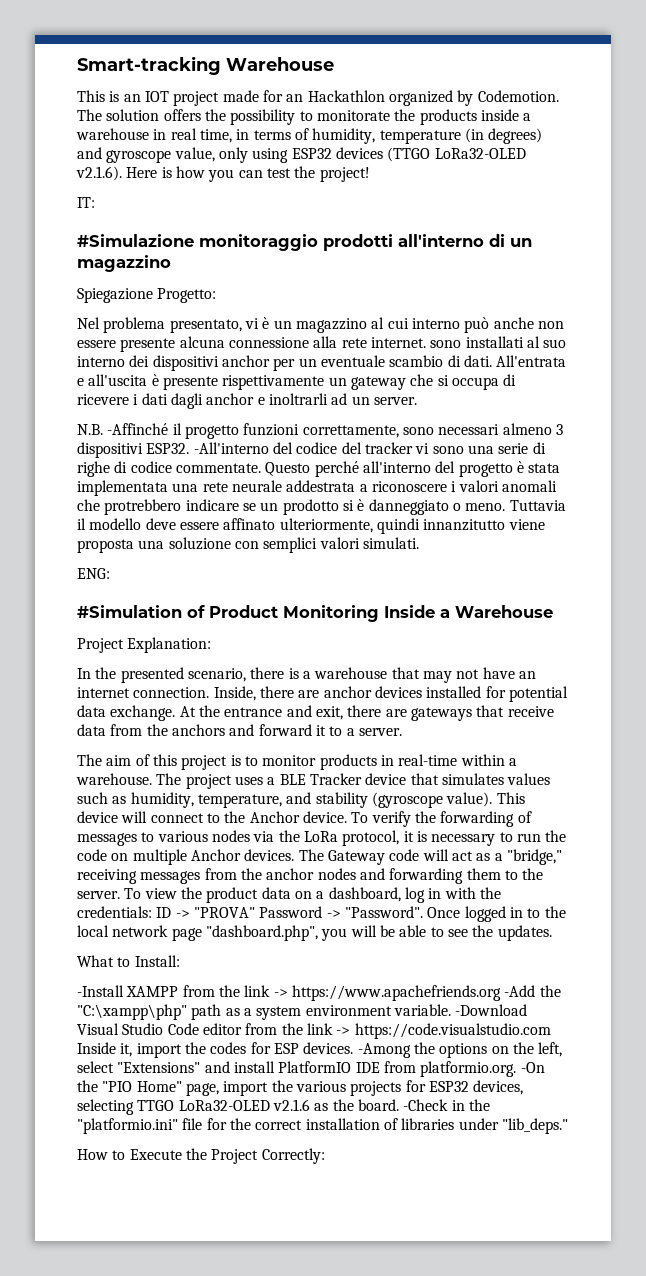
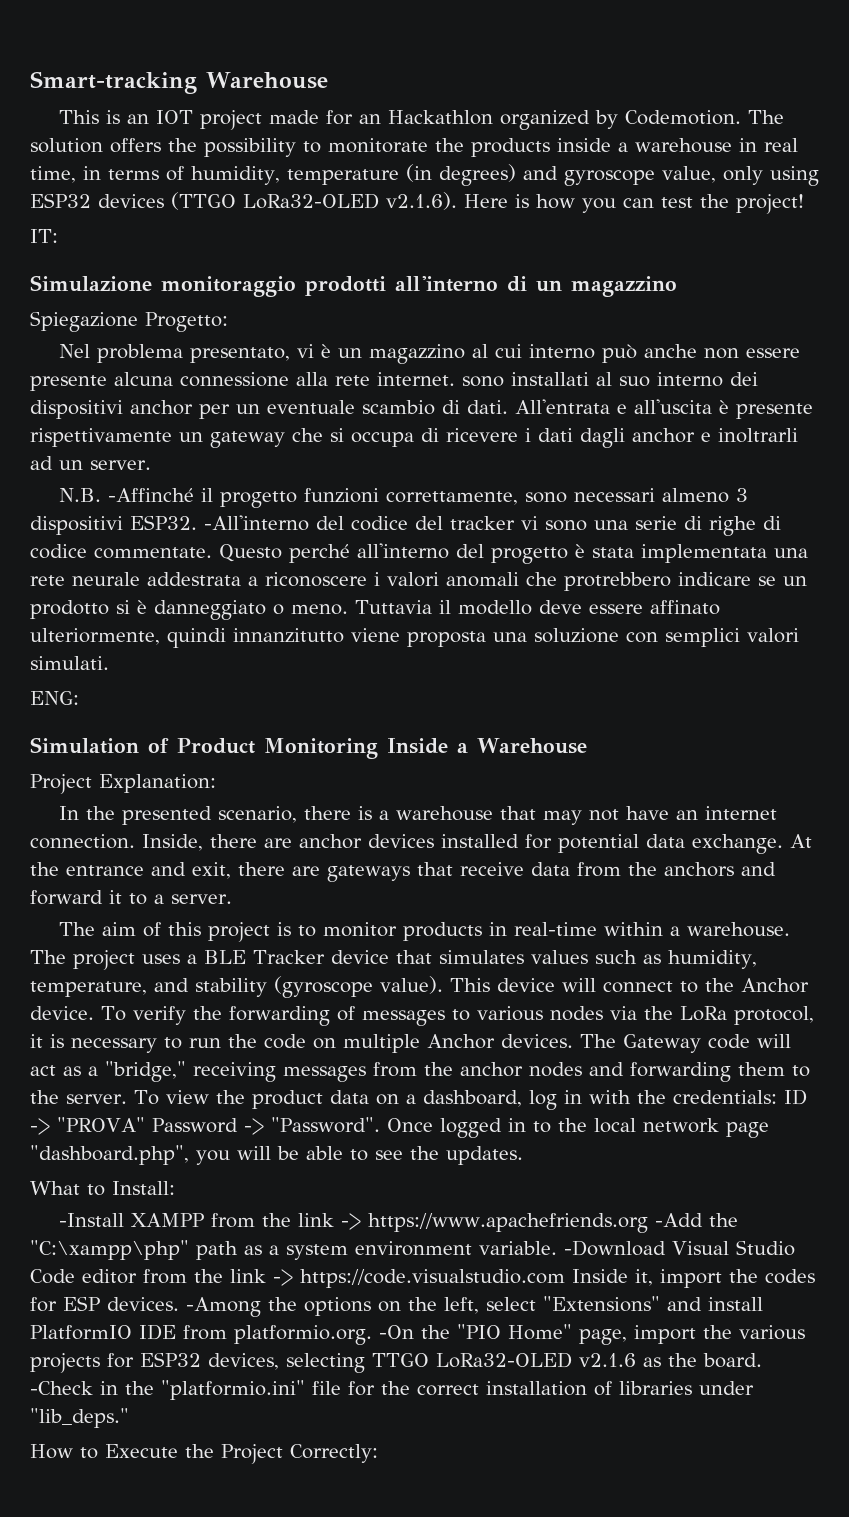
- #Simulazione monitoraggio prodotti all'interno di un magazzino
+ Simulazione monitoraggio prodotti all'interno di un magazzino
- #Simulation of Product Monitoring Inside a Warehouse
+ Simulation of Product Monitoring Inside a Warehouse

